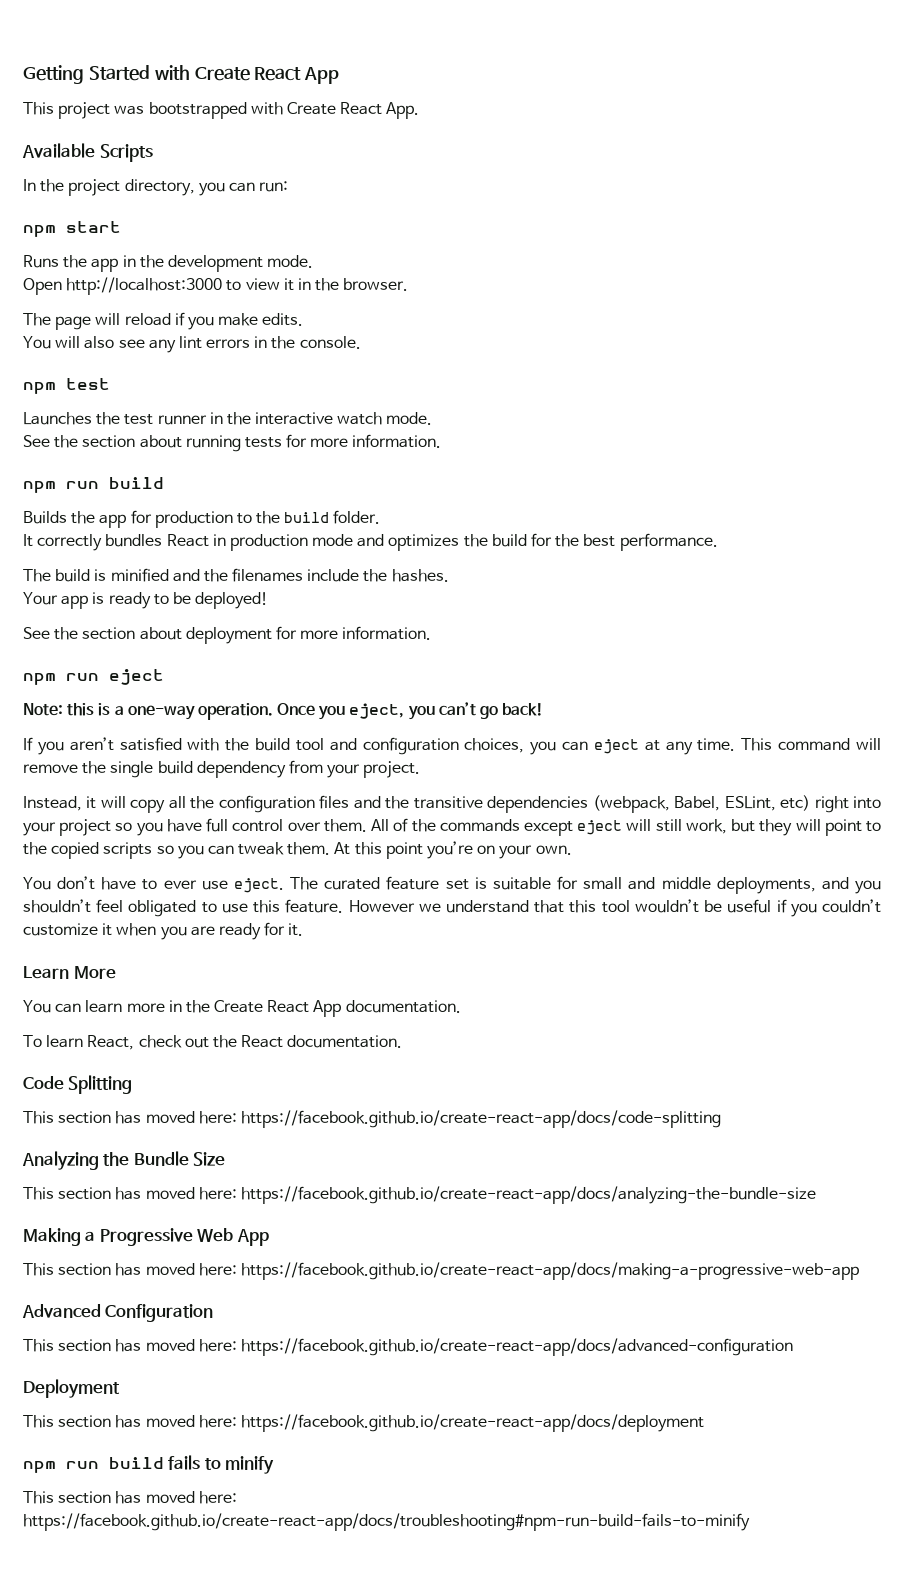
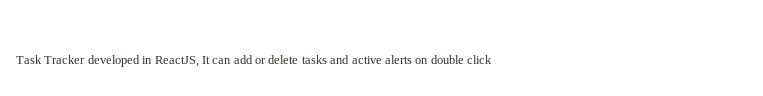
- Getting Started with Create React App
- This project was bootstrapped with Create React App.
- Available Scripts
- In the project directory, you can run:
- npm start
- Runs the app in the development mode.
- Open http://localhost:3000 to view it in the browser.
- The page will reload if you make edits.
- You will also see any lint errors in the console.
- npm test
- Launches the test runner in the interactive watch mode.
- See the section about running tests for more information.
- npm run build
- Builds the app for production to the build folder.
- It correctly bundles React in production mode and optimizes the build for the best performance.
- The build is minified and the filenames include the hashes.
- Your app is ready to be deployed!
- See the section about deployment for more information.
- npm run eject
- Note: this is a one-way operation. Once you eject, you can’t go back!
- If you aren’t satisfied with the build tool and configuration choices, you can eject at any time. This command will remove the single build dependency from your project.
- Instead, it will copy all the configuration files and the transitive dependencies (webpack, Babel, ESLint, etc) right into your project so you have full control over them. All of the commands except eject will still work, but they will point to the copied scripts so you can tweak them. At this point you’re on your own.
- You don’t have to ever use eject. The curated feature set is suitable for small and middle deployments, and you shouldn’t feel obligated to use this feature. However we understand that this tool wouldn’t be useful if you couldn’t customize it when you are ready for it.
- Learn More
- You can learn more in the Create React App documentation.
- To learn React, check out the React documentation.
- Code Splitting
- This section has moved here: https://facebook.github.io/create-react-app/docs/code-splitting
- Analyzing the Bundle Size
- This section has moved here: https://facebook.github.io/create-react-app/docs/analyzing-the-bundle-size
- Making a Progressive Web App
- This section has moved here: https://facebook.github.io/create-react-app/docs/making-a-progressive-web-app
- Advanced Configuration
- This section has moved here: https://facebook.github.io/create-react-app/docs/advanced-configuration
- Deployment
- This section has moved here: https://facebook.github.io/create-react-app/docs/deployment
- npm run build fails to minify
- This section has moved here: https://facebook.github.io/create-react-app/docs/troubleshooting#npm-run-build-fails-to-minify
+ Task Tracker developed in ReactJS, It can add or delete tasks and active alerts on double click

